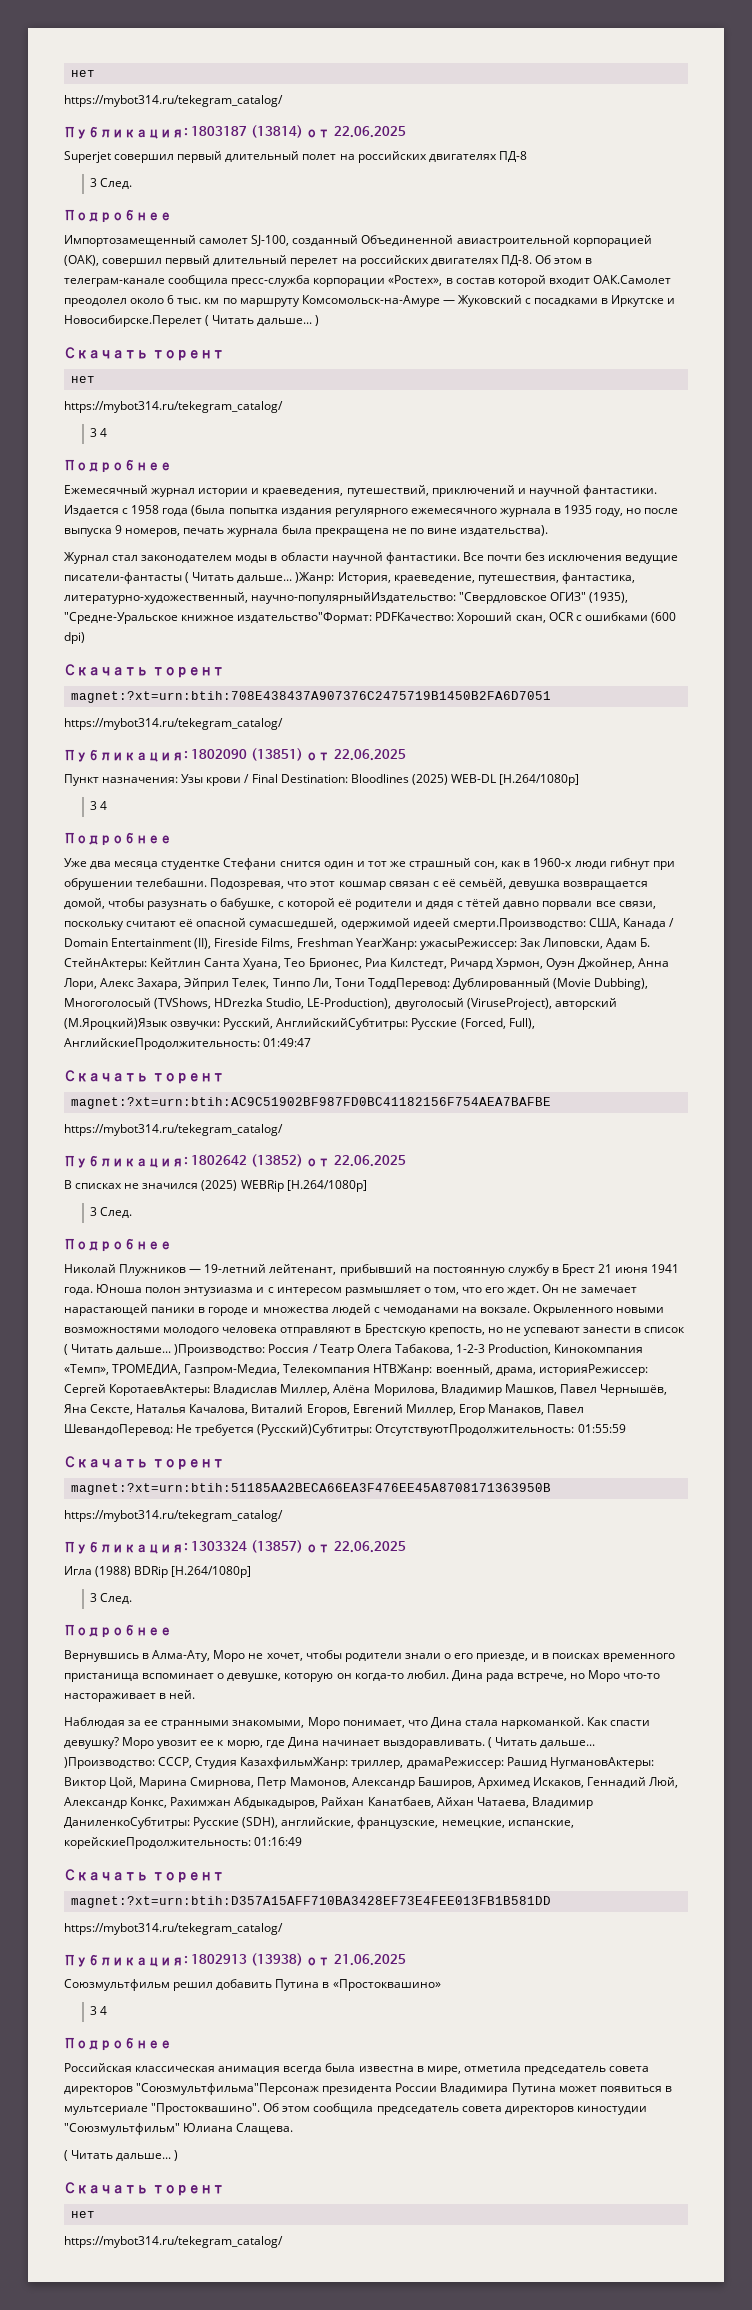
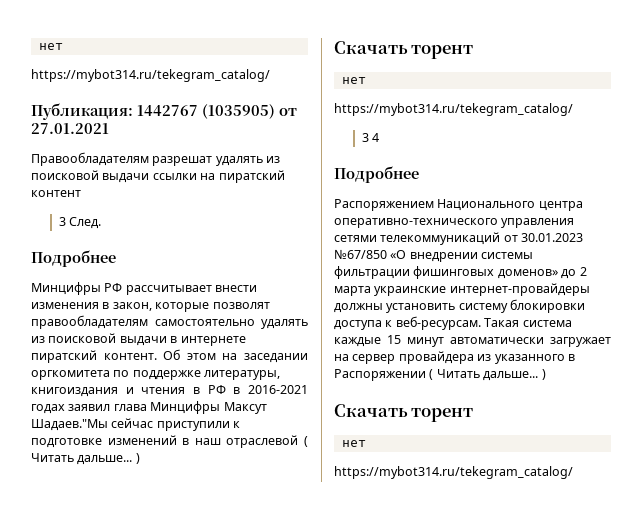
- Публикация: 1803187 (13814) от 22.06.2025
- Superjet совершил первый длительный полет на российских двигателях ПД-8
+ Публикация: 1442767 (1035905) от 27.01.2021
+ Правообладателям разрешат удалять из поисковой выдачи ссылки на пиратский контент
  3 След.
  Подробнее
- Импортозамещенный самолет SJ-100, созданный Объединенной авиастроительной корпорацией (ОАК), совершил первый длительный перелет на российских двигателях ПД-8. Об этом в телеграм-канале сообщила пресс-служба корпорации «Ростех», в состав которой входит ОАК.Самолет преодолел около 6 тыс. км по маршруту Комсомольск-на-Амуре — Жуковский с посадками в Иркутске и Новосибирске.Перелет ( Читать дальше... )
+ Минцифры РФ рассчитывает внести изменения в закон, которые позволят правообладателям самостоятельно удалять из поисковой выдачи в интернете пиратский контент. Об этом на заседании оргкомитета по поддержке литературы, книгоиздания и чтения в РФ в 2016-2021 годах заявил глава Минцифры Максут Шадаев."Мы сейчас приступили к подготовке изменений в наш отраслевой ( Читать дальше... )
- Ежемесячный журнал истории и краеведения, путешествий, приключений и научной фантастики. Издается с 1958 года (была попытка издания регулярного ежемесячного журнала в 1935 году, но после выпуска 9 номеров, печать журнала была прекращена не по вине издательства).
- Журнал стал законодателем моды в области научной фантастики. Все почти без исключения ведущие писатели-фантасты ( Читать дальше... )Жанр: История, краеведение, путешествия, фантастика, литературно-художественный, научно-популярныйИздательство: "Свердловское ОГИЗ" (1935), "Средне-Уральское книжное издательство"Формат: PDFКачество: Хороший скан, OCR с ошибками (600 dpi)
- Скачать торент
- magnet:?xt=urn:btih:708E438437A907376C2475719B1450B2FA6D7051
- https://mybot314.ru/tekegram_catalog/
- Публикация: 1802090 (13851) от 22.06.2025
- Пункт назначения: Узы крови / Final Destination: Bloodlines (2025) WEB-DL [H.264/1080p]
- 3 4
- Подробнее
- Уже два месяца студентке Стефани снится один и тот же страшный сон, как в 1960-х люди гибнут при обрушении телебашни. Подозревая, что этот кошмар связан с её семьёй, девушка возвращается домой, чтобы разузнать о бабушке, с которой её родители и дядя с тётей давно порвали все связи, поскольку считают её опасной сумасшедшей, одержимой идеей смерти.Производство: США, Канада / Domain Entertainment (II), Fireside Films, Freshman YearЖанр: ужасыРежиссер: Зак Липовски, Адам Б. СтейнАктеры: Кейтлин Санта Хуана, Тео Брионес, Риа Килстедт, Ричард Хэрмон, Оуэн Джойнер, Анна Лори, Алекс Захара, Эйприл Телек, Тинпо Ли, Тони ТоддПеревод: Дублированный (Movie Dubbing), Многоголосый (TVShows, HDrezka Studio, LE-Production), двуголосый (ViruseProject), авторский (М.Яроцкий)Язык озвучки: Русский, АнглийскийСубтитры: Русские (Forced, Full), АнглийскиеПродолжительность: 01:49:47
- Скачать торент
- magnet:?xt=urn:btih:AC9C51902BF987FD0BC41182156F754AEA7BAFBE
- https://mybot314.ru/tekegram_catalog/
- Публикация: 1802642 (13852) от 22.06.2025
- В списках не значился (2025) WEBRip [H.264/1080p]
- 3 След.
- Подробнее
- Николай Плужников — 19-летний лейтенант, прибывший на постоянную службу в Брест 21 июня 1941 года. Юноша полон энтузиазма и с интересом размышляет о том, что его ждет. Он не замечает нарастающей паники в городе и множества людей с чемоданами на вокзале. Окрыленного новыми возможностями молодого человека отправляют в Брестскую крепость, но не успевают занести в список ( Читать дальше... )Производство: Россия / Театр Олега Табакова, 1-2-3 Production, Кинокомпания «Темп», ТРОМЕДИА, Газпром-Медиа, Телекомпания НТВЖанр: военный, драма, историяРежиссер: Сергей КоротаевАктеры: Владислав Миллер, Алёна Морилова, Владимир Машков, Павел Чернышёв, Яна Сексте, Наталья Качалова, Виталий Егоров, Евгений Миллер, Егор Манаков, Павел ШевандоПеревод: Не требуется (Русский)Субтитры: ОтсутствуютПродолжительность: 01:55:59
- Скачать торент
- magnet:?xt=urn:btih:51185AA2BECA66EA3F476EE45A8708171363950B
- https://mybot314.ru/tekegram_catalog/
- Публикация: 1303324 (13857) от 22.06.2025
- Игла (1988) BDRip [H.264/1080p]
- 3 След.
- Подробнее
- Вернувшись в Алма-Ату, Моро не хочет, чтобы родители знали о его приезде, и в поисках временного пристанища вспоминает о девушке, которую он когда-то любил. Дина рада встрече, но Моро что-то настораживает в ней.
- Наблюдая за ее странными знакомыми, Моро понимает, что Дина стала наркоманкой. Как спасти девушку? Моро увозит ее к морю, где Дина начинает выздоравливать. ( Читать дальше... )Производство: CCCP, Студия КазахфильмЖанр: триллер, драмаРежиссер: Рашид НугмановАктеры: Виктор Цой, Марина Смирнова, Петр Мамонов, Александр Баширов, Архимед Искаков, Геннадий Люй, Александр Конкс, Рахимжан Абдыкадыров, Райхан Канатбаев, Айхан Чатаева, Владимир ДаниленкоСубтитры: Русские (SDH), английские, французские, немецкие, испанские, корейскиеПродолжительность: 01:16:49
- Скачать торент
- magnet:?xt=urn:btih:D357A15AFF710BA3428EF73E4FEE013FB1B581DD
- https://mybot314.ru/tekegram_catalog/
- Публикация: 1802913 (13938) от 21.06.2025
- Союзмультфильм решил добавить Путина в «Простоквашино»
- 3 4
- Подробнее
- Российская классическая анимация всегда была известна в мире, отметила председатель совета директоров "Союзмультфильма"Персонаж президента России Владимира Путина может появиться в мультсериале "Простоквашино". Об этом сообщила председатель совета директоров киностудии "Союзмультфильм" Юлиана Слащева.
- ( Читать дальше... )
+ Распоряжением Национального центра оперативно-технического управления сетями телекоммуникаций от 30.01.2023 №67/850 «О внедрении системы фильтрации фишинговых доменов» до 2 марта украинские интернет-провайдеры должны установить систему блокировки доступа к веб-ресурсам. Такая система каждые 15 минут автоматически загружает на сервер провайдера из указанного в Распоряжении ( Читать дальше... )

